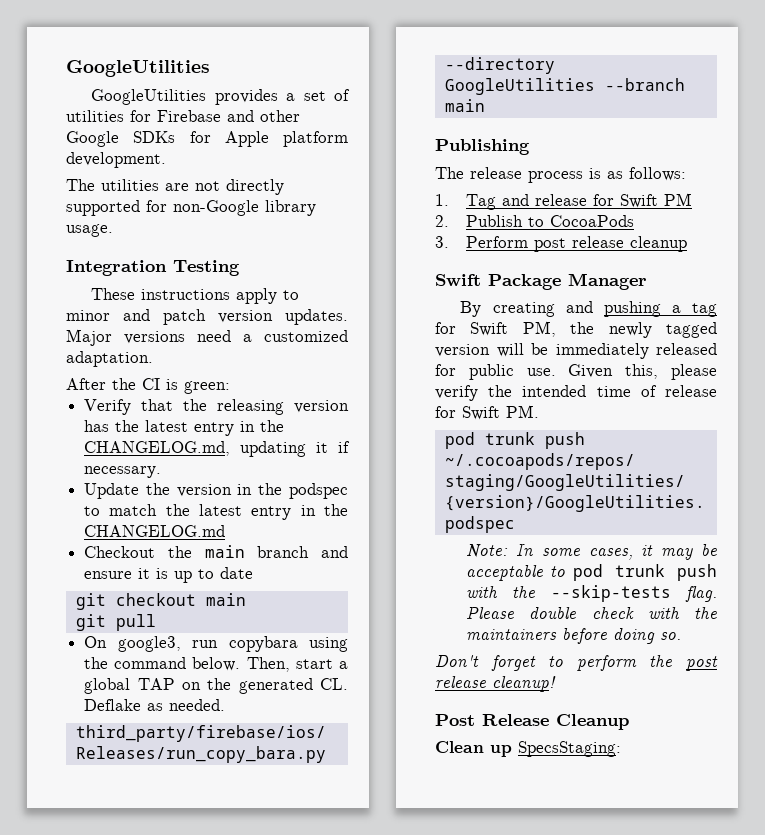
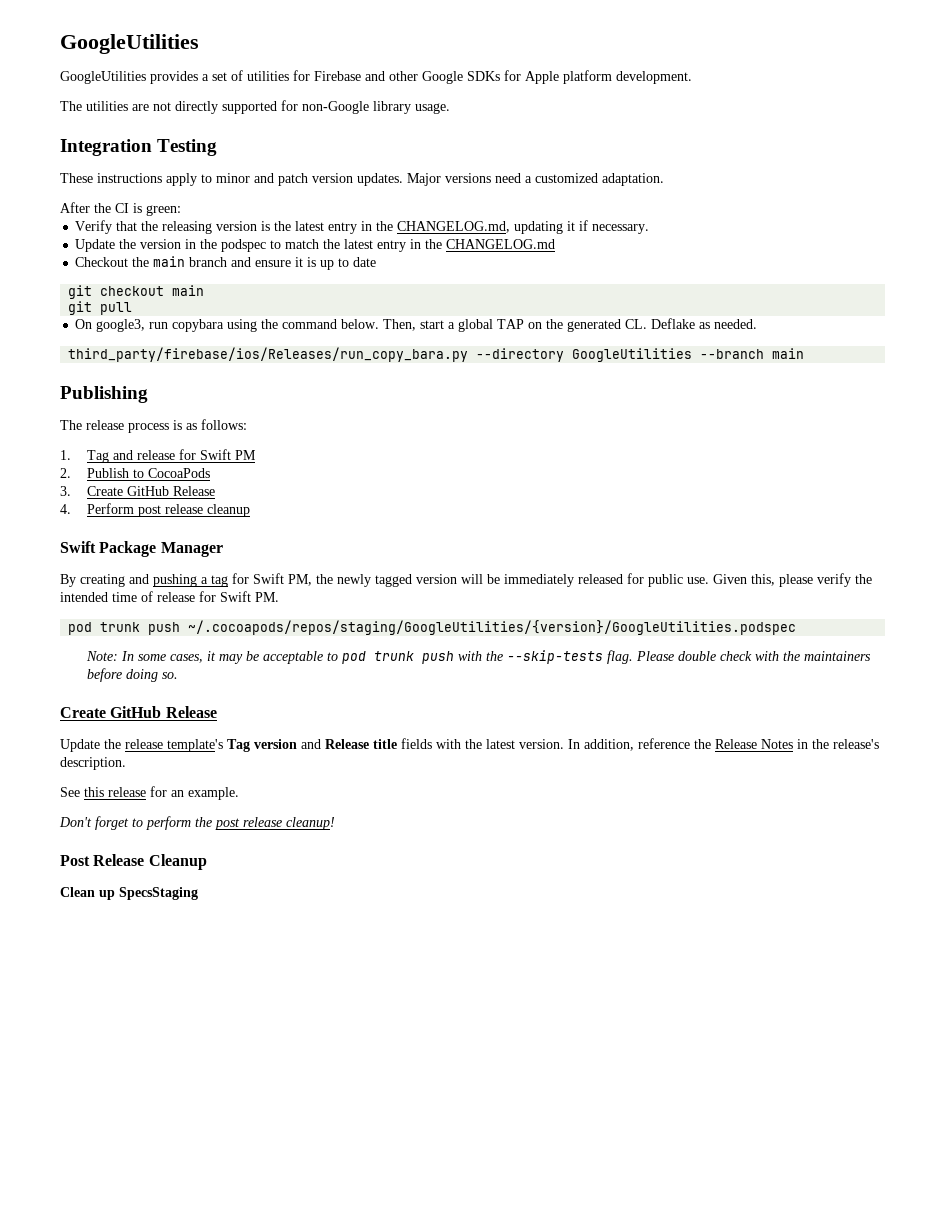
- Verify that the releasing version has the latest entry in the CHANGELOG.md, updating it if necessary.
+ Verify that the releasing version is the latest entry in the CHANGELOG.md, updating it if necessary.
- 3. Perform post release cleanup
+ 3. Create GitHub Release
+ 4. Perform post release cleanup
  Please double check with the maintainers before doing so.
+ Create GitHub Release
+ Update the release template's Tag version and Release title fields with the latest version. In addition, reference the Release Notes in the release's description.
+ See this release for an example.
- Clean up SpecsStaging:
+ Clean up SpecsStaging

